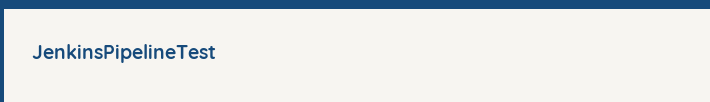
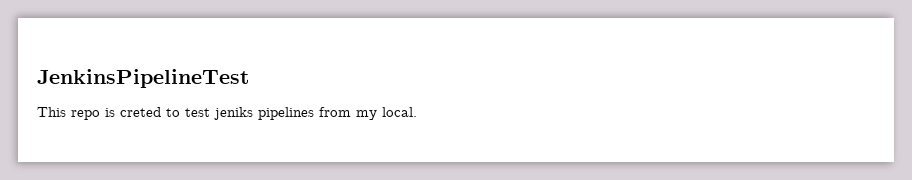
+ This repo is creted to test jeniks pipelines from my local.

